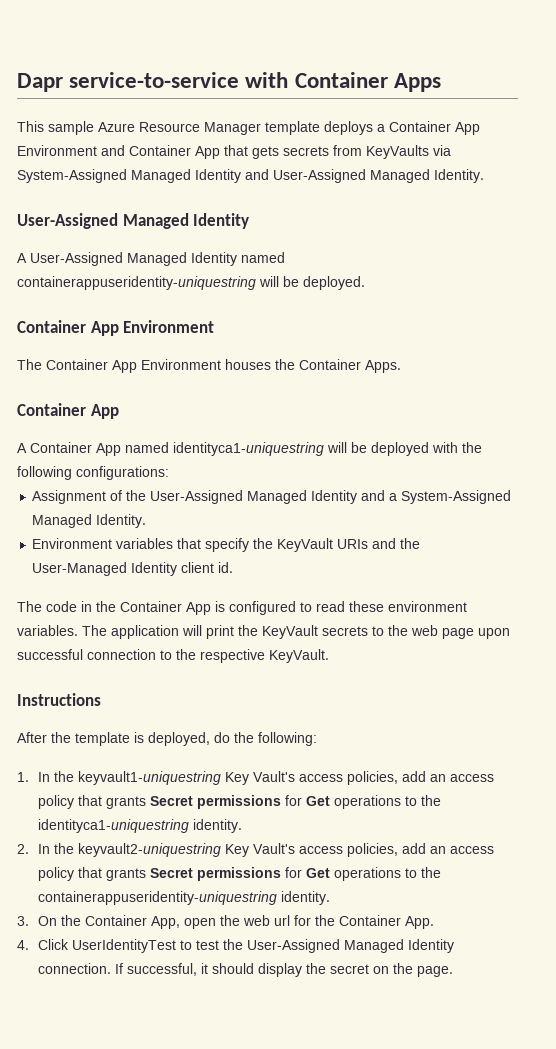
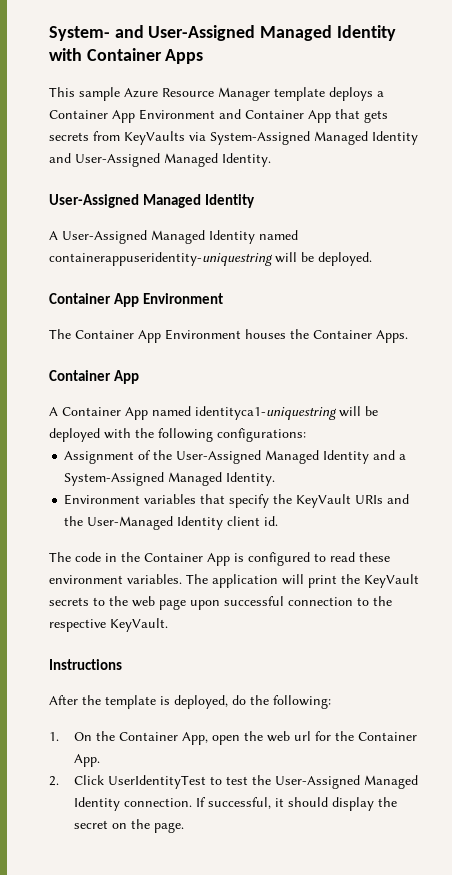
- Dapr service-to-service with Container Apps
+ System- and User-Assigned Managed Identity with Container Apps
- 1. In the keyvault1-uniquestring Key Vault's access policies, add an access policy that grants Secret permissions for Get operations to the identityca1-uniquestring identity.
- 2. In the keyvault2-uniquestring Key Vault's access policies, add an access policy that grants Secret permissions for Get operations to the containerappuseridentity-uniquestring identity.
- 3. On the Container App, open the web url for the Container App.
+ 1. On the Container App, open the web url for the Container App.
- 4. Click UserIdentityTest to test the User-Assigned Managed Identity connection.
+ 2. Click UserIdentityTest to test the User-Assigned Managed Identity connection.

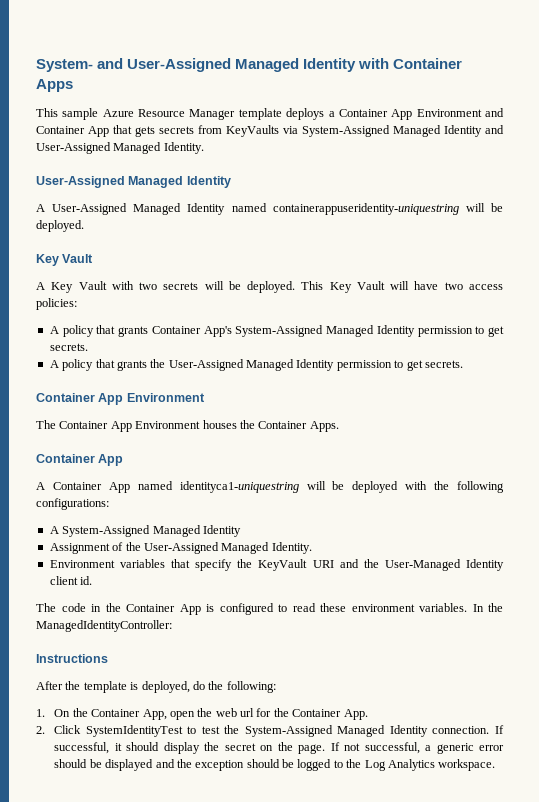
  A User-Assigned Managed Identity named containerappuseridentity-uniquestring will be deployed.
+ Key Vault
+ A Key Vault with two secrets will be deployed. This Key Vault will have two access policies:
+ A policy that grants Container App's System-Assigned Managed Identity permission to get secrets.
+ A policy that grants the User-Assigned Managed Identity permission to get secrets.
+ A System-Assigned Managed Identity
- Assignment of the User-Assigned Managed Identity and a System-Assigned Managed Identity.
+ Assignment of the User-Assigned Managed Identity.
- Environment variables that specify the KeyVault URIs and the User-Managed Identity client id.
+ Environment variables that specify the KeyVault URI and the User-Managed Identity client id.
- The application will print the KeyVault secrets to the web page upon successful connection to the respective KeyVault.
+ In the ManagedIdentityController:
- 2. Click UserIdentityTest to test the User-Assigned Managed Identity connection.
+ 2. Click SystemIdentityTest to test the System-Assigned Managed Identity connection.
+ If not successful, a generic error should be displayed and the exception should be logged to the Log Analytics workspace.

